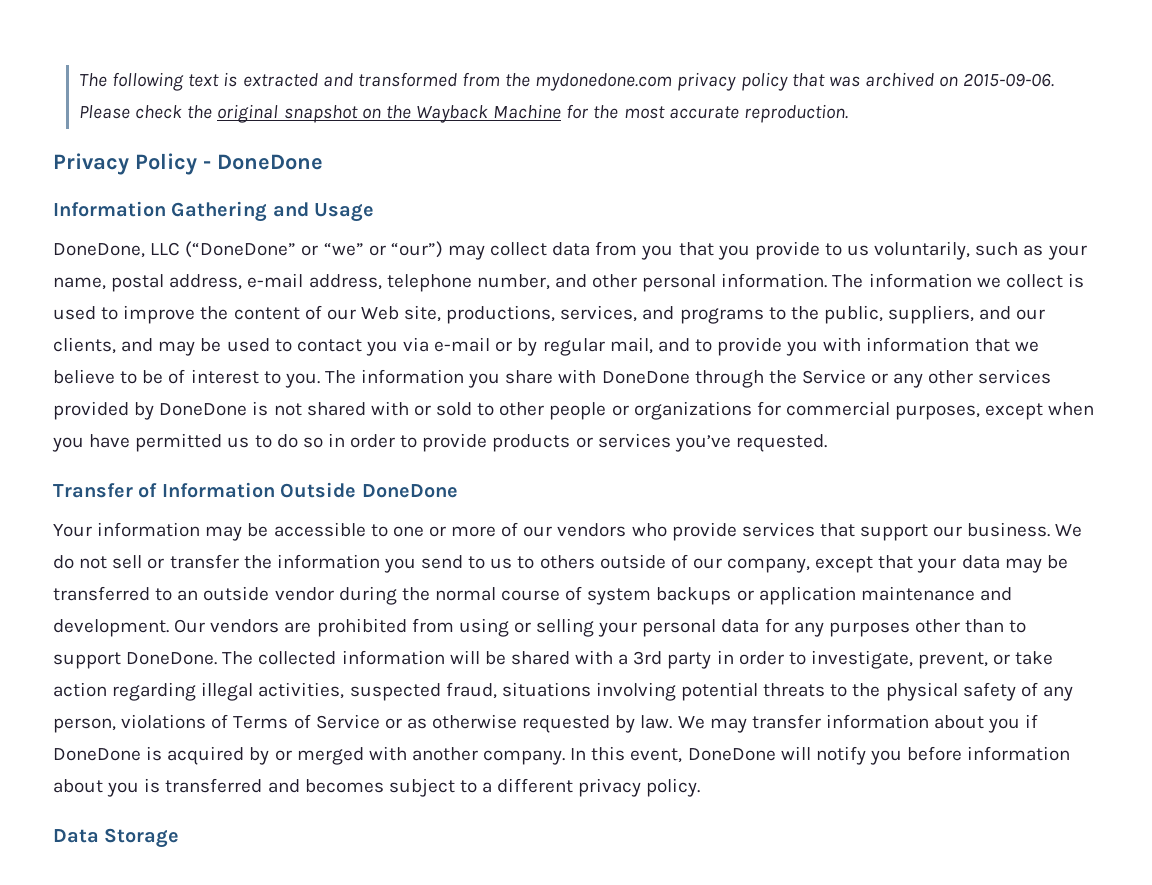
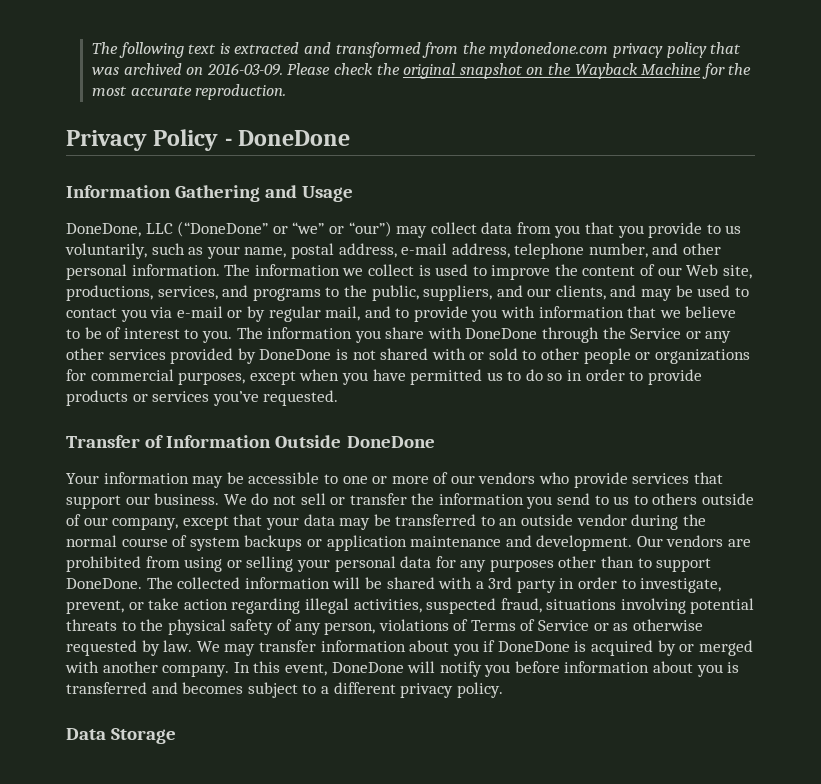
- The following text is extracted and transformed from the mydonedone.com privacy policy that was archived on 2015-09-06.
+ The following text is extracted and transformed from the mydonedone.com privacy policy that was archived on 2016-03-09.

